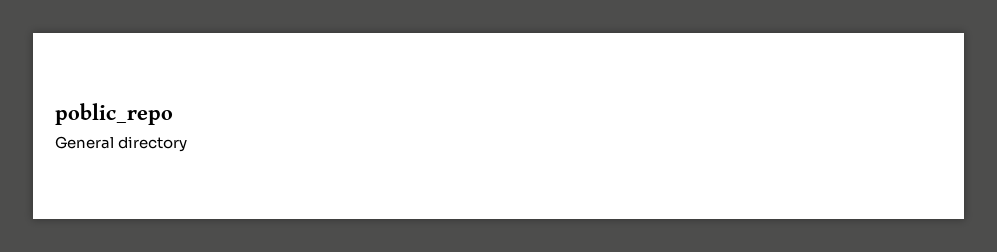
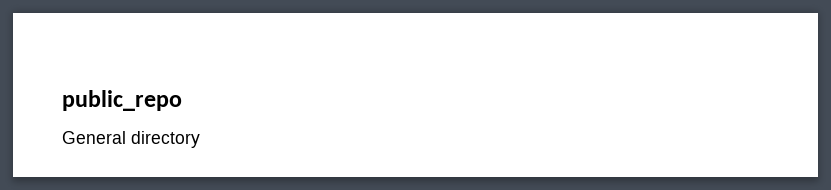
- poblic_repo
+ public_repo

